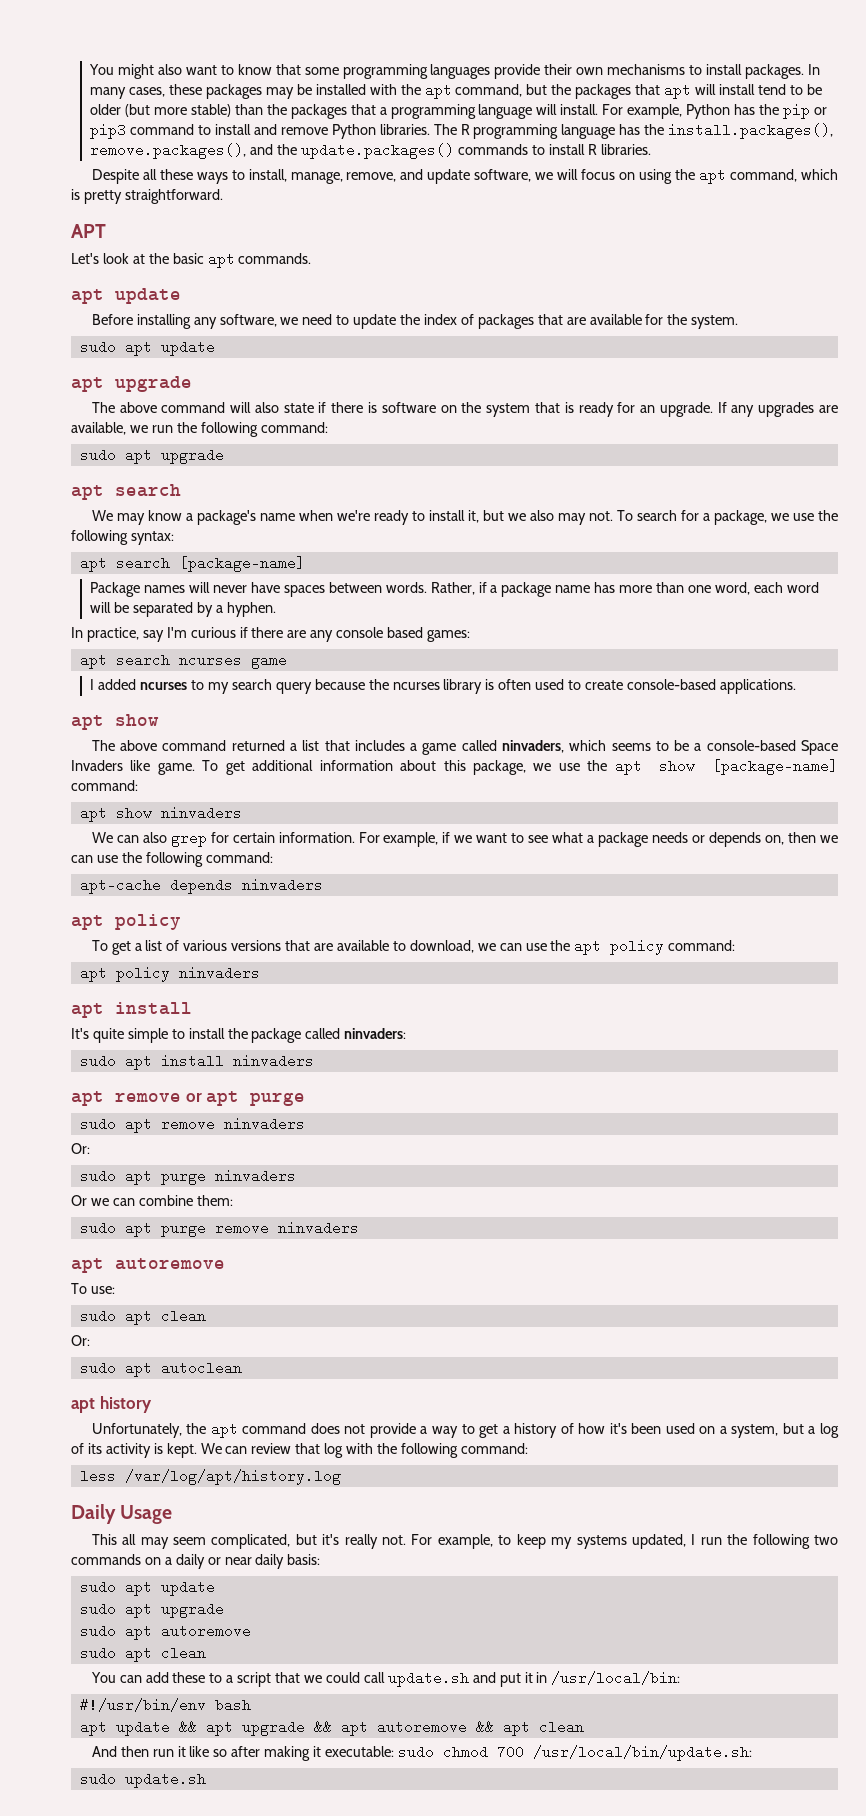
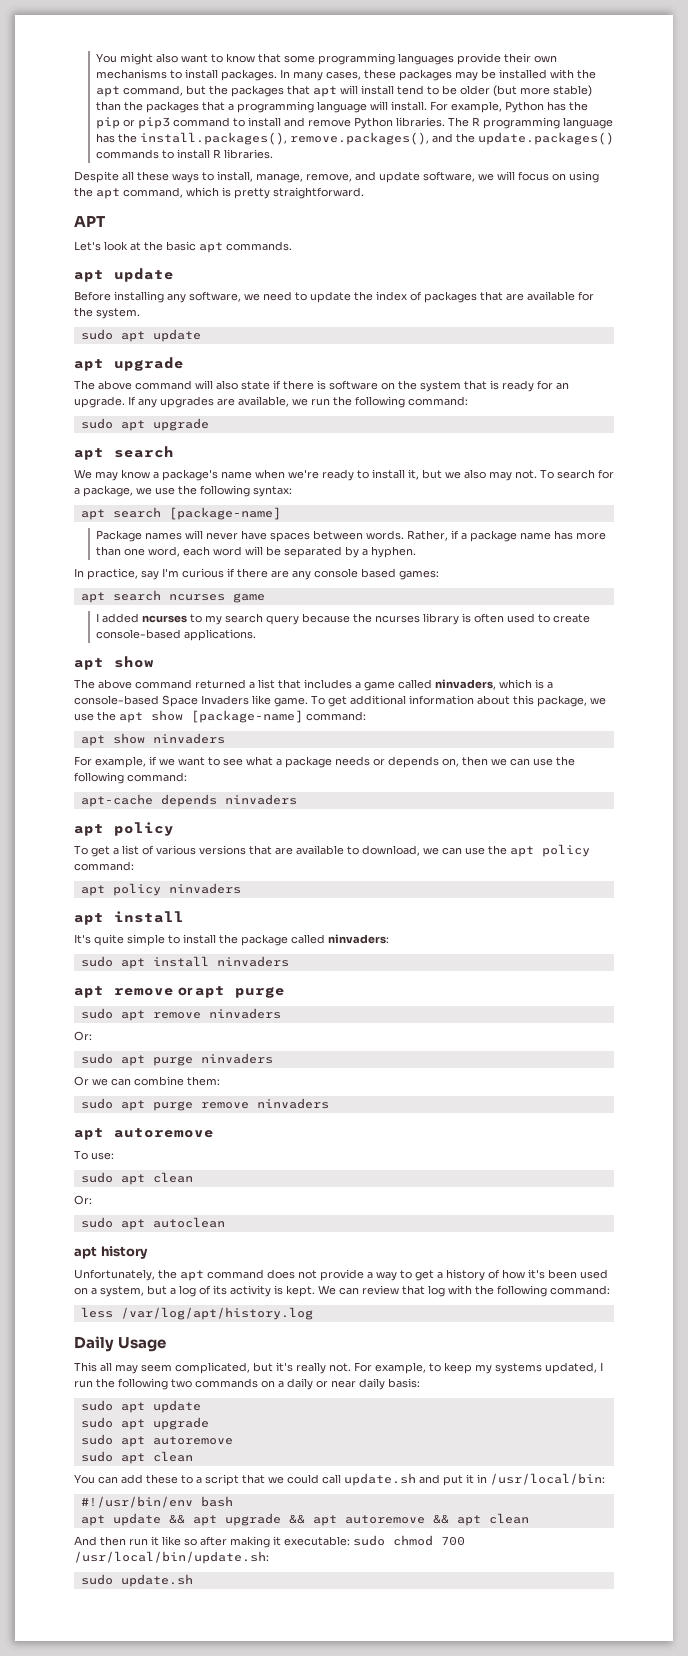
- The above command returned a list that includes a game called ninvaders, which seems to be a console-based Space Invaders like game.
+ The above command returned a list that includes a game called ninvaders, which is a console-based Space Invaders like game.
- We can also grep for certain information.

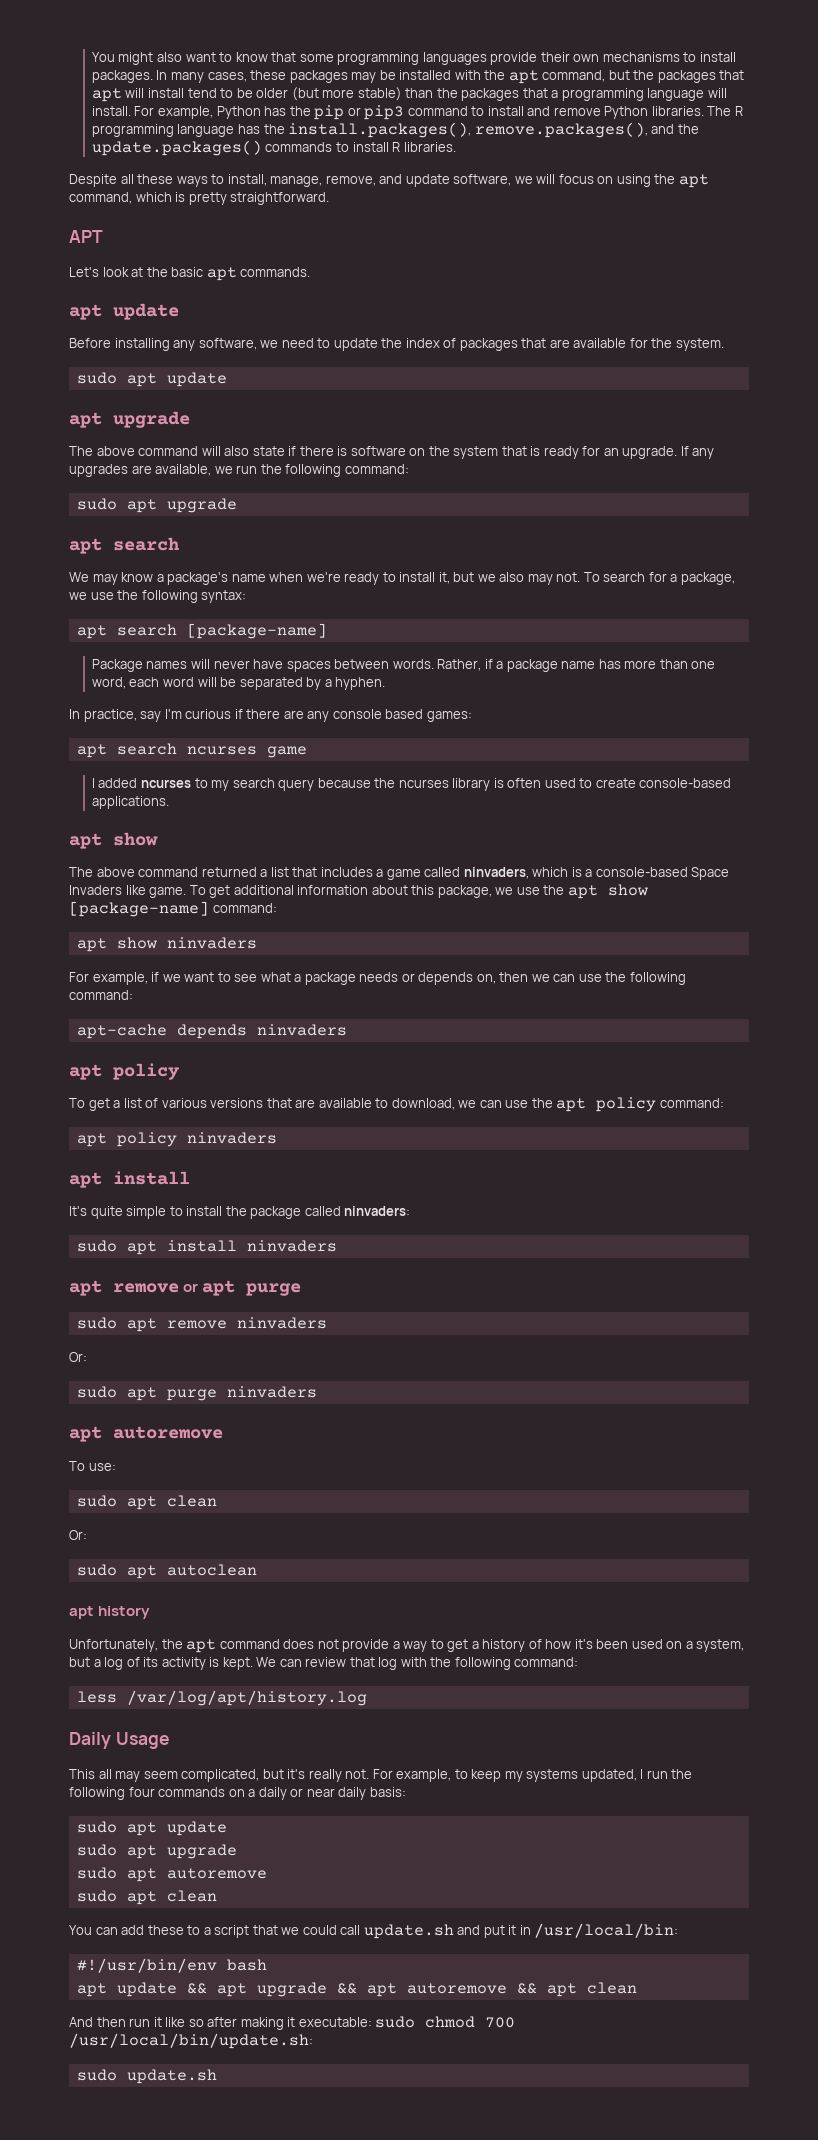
- Or we can combine them:
- sudo apt purge remove ninvaders
- For example, to keep my systems updated, I run the following two commands on a daily or near daily basis:
+ For example, to keep my systems updated, I run the following four commands on a daily or near daily basis:

